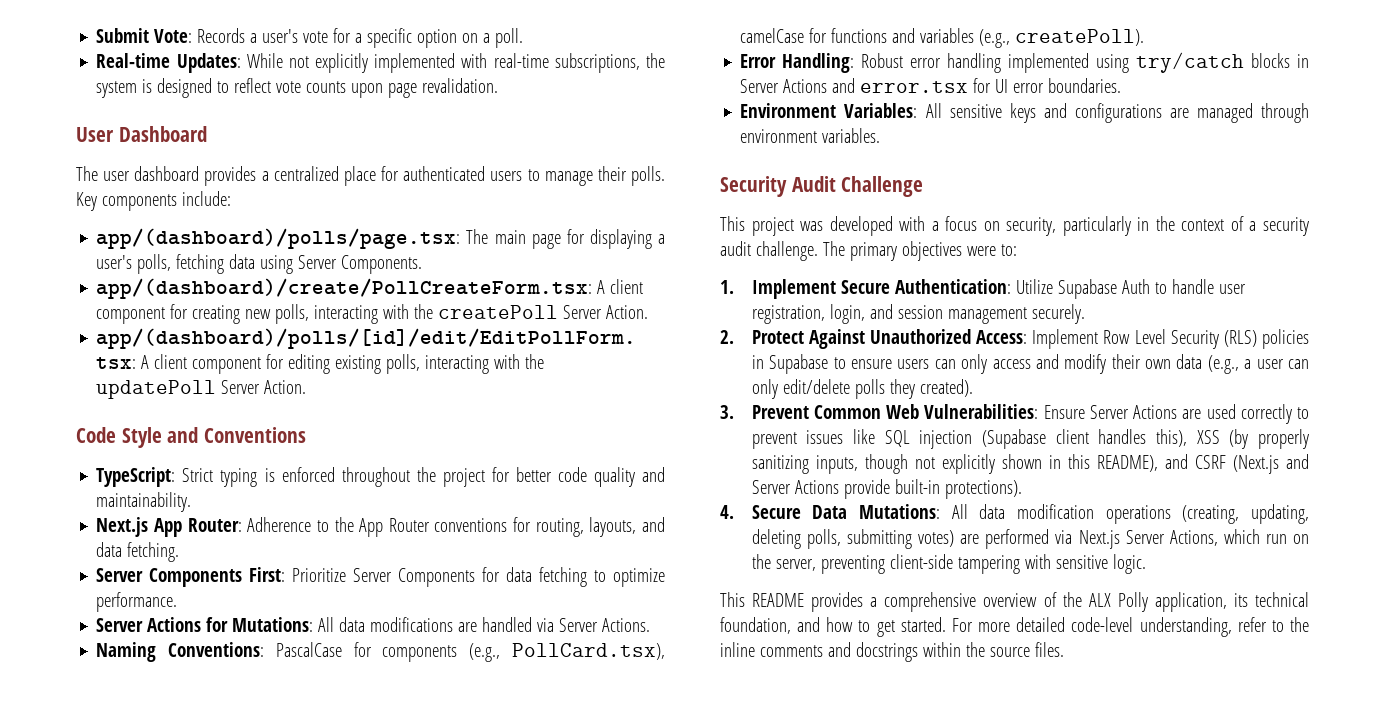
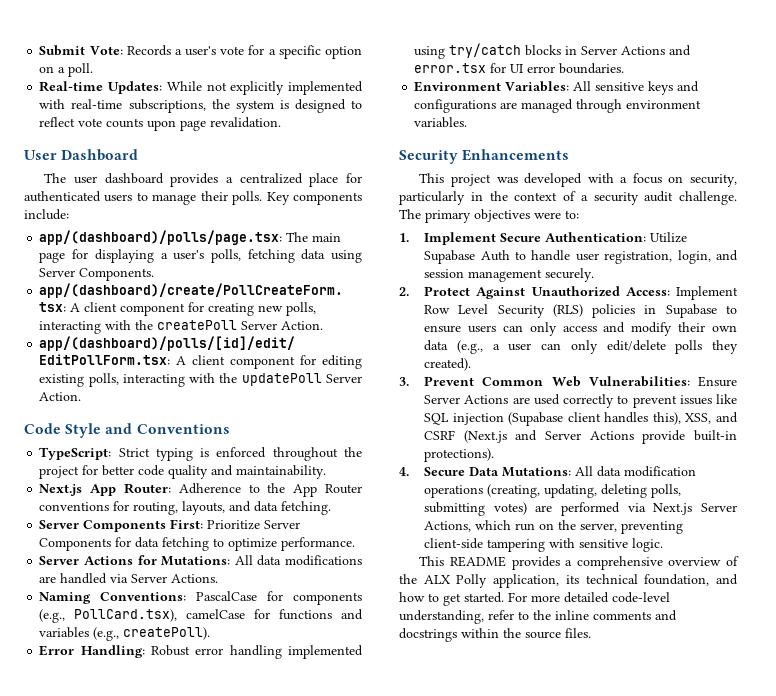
- Security Audit Challenge
+ Security Enhancements
- 3. Prevent Common Web Vulnerabilities: Ensure Server Actions are used correctly to prevent issues like SQL injection (Supabase client handles this), XSS (by properly sanitizing inputs, though not explicitly shown in this README), and CSRF (Next.js and Server Actions provide built-in protections).
+ 3. Prevent Common Web Vulnerabilities: Ensure Server Actions are used correctly to prevent issues like SQL injection (Supabase client handles this), XSS, and CSRF (Next.js and Server Actions provide built-in protections).

